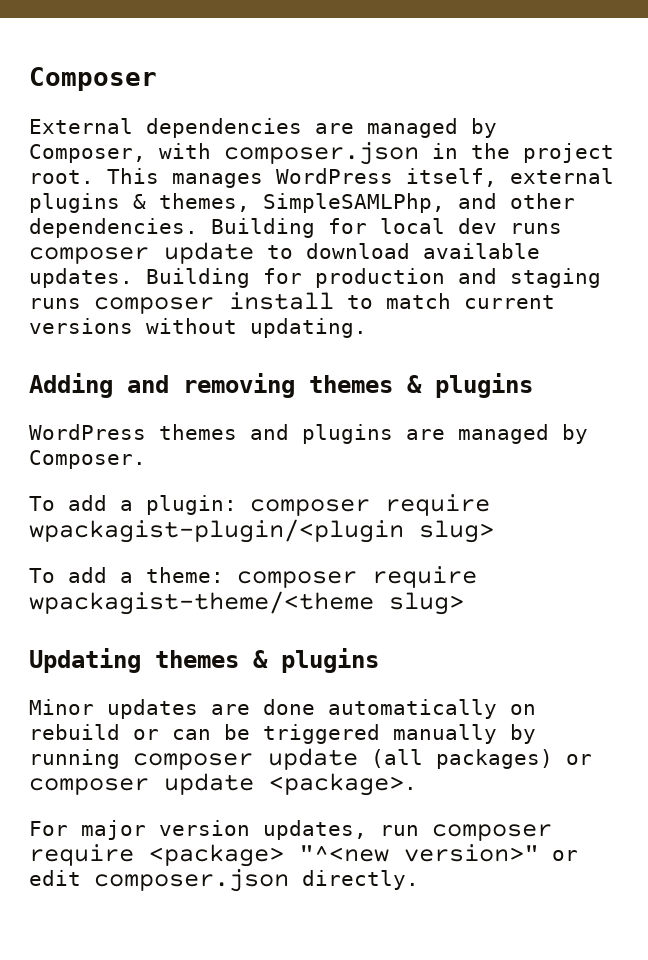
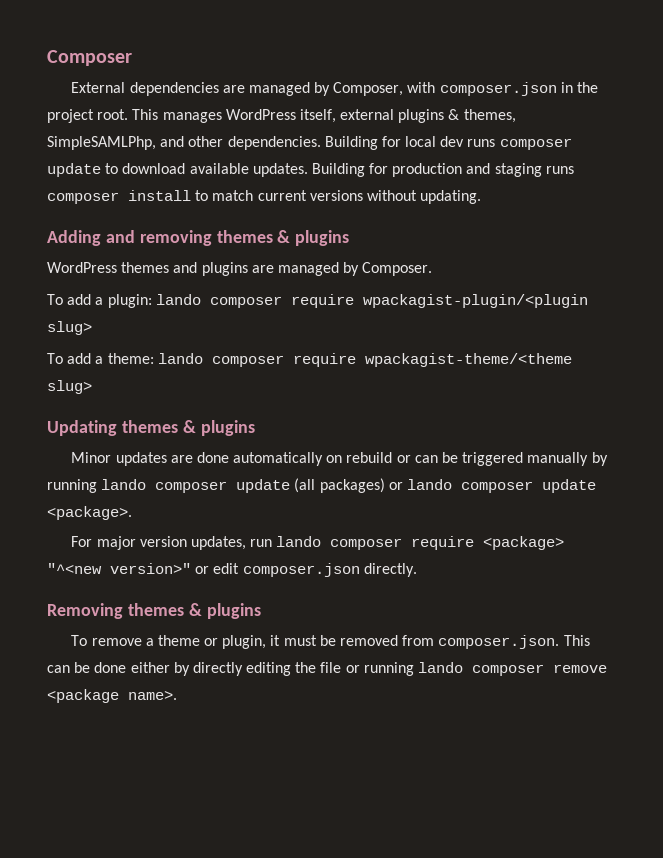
- To add a plugin: composer require wpackagist-plugin/<plugin slug>
+ To add a plugin: lando composer require wpackagist-plugin/<plugin slug>
- To add a theme: composer require wpackagist-theme/<theme slug>
+ To add a theme: lando composer require wpackagist-theme/<theme slug>
- Minor updates are done automatically on rebuild or can be triggered manually by running composer update (all packages) or composer update <package>.
+ Minor updates are done automatically on rebuild or can be triggered manually by running lando composer update (all packages) or lando composer update <package>.
- For major version updates, run composer require <package> "^<new version>" or edit composer.json directly.
+ For major version updates, run lando composer require <package> "^<new version>" or edit composer.json directly.
+ Removing themes & plugins
+ To remove a theme or plugin, it must be removed from composer.json. This can be done either by directly editing the file or running lando composer remove <package name>.

